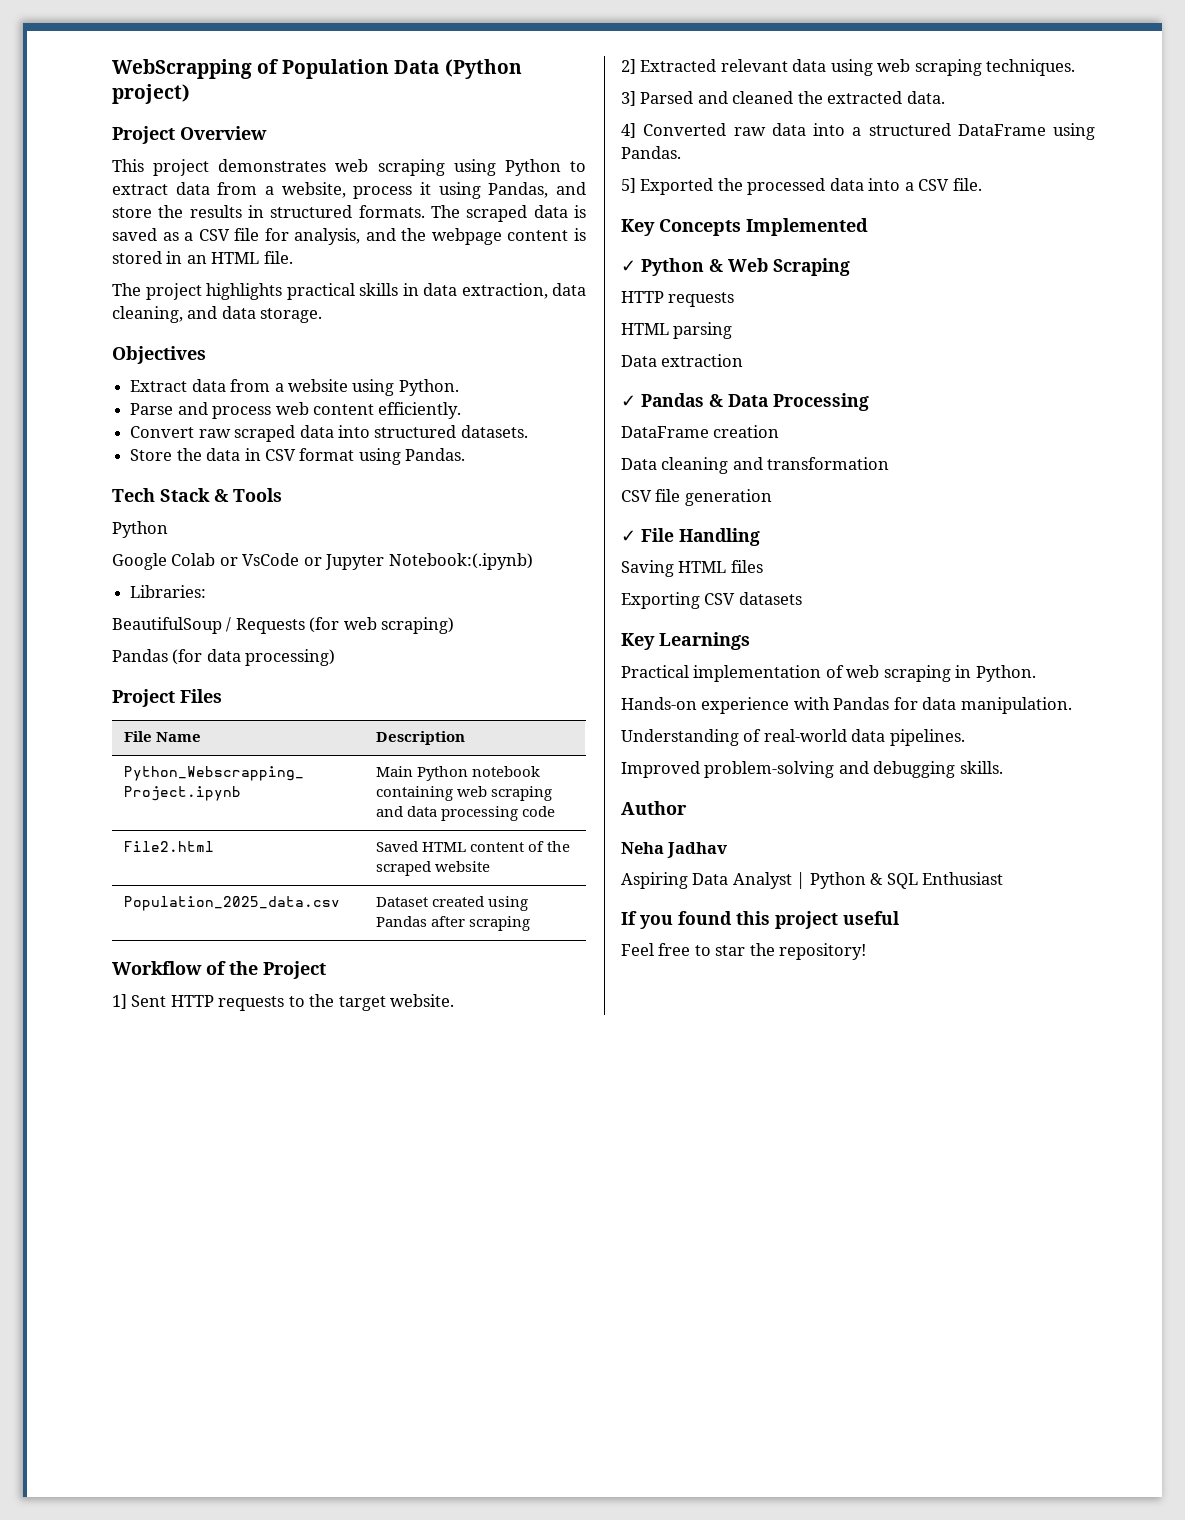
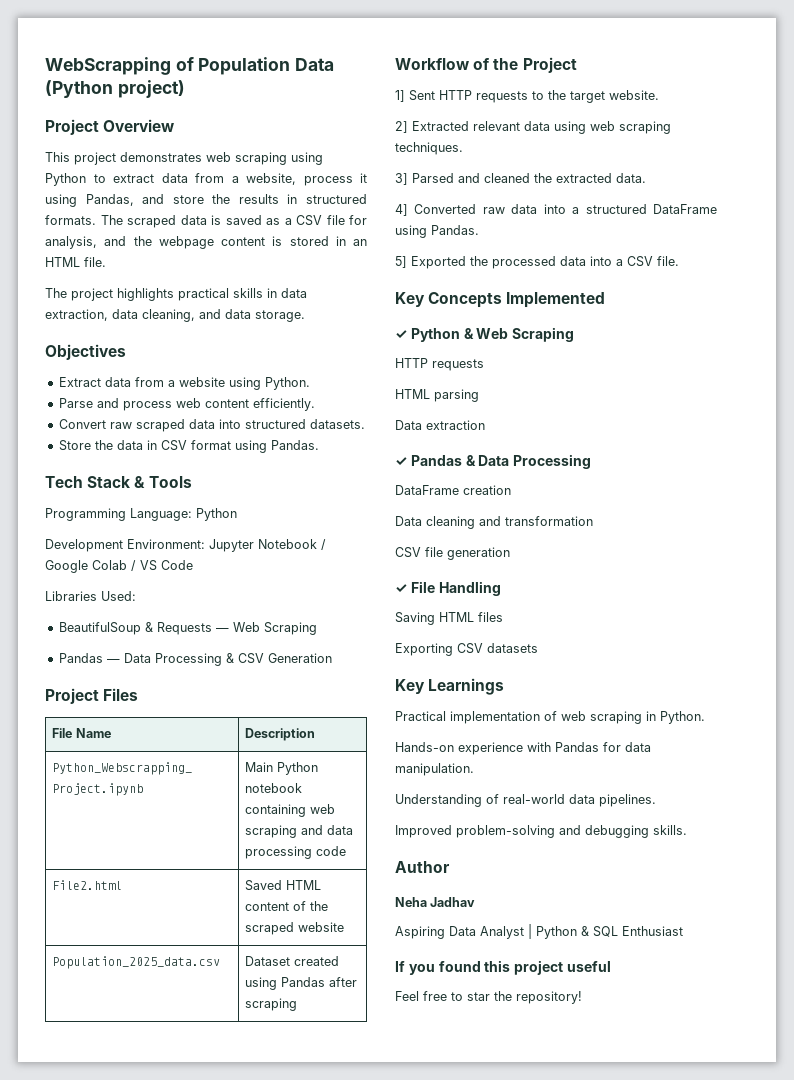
  Tech Stack & Tools
- Python
+ Programming Language: Python
- Google Colab or VsCode or Jupyter Notebook:(.ipynb)
- Libraries:
- BeautifulSoup / Requests (for web scraping)
- Pandas (for data processing)
+ Development Environment: Jupyter Notebook / Google Colab / VS Code
+ Libraries Used:
+ BeautifulSoup & Requests — Web Scraping
+ Pandas — Data Processing & CSV Generation

